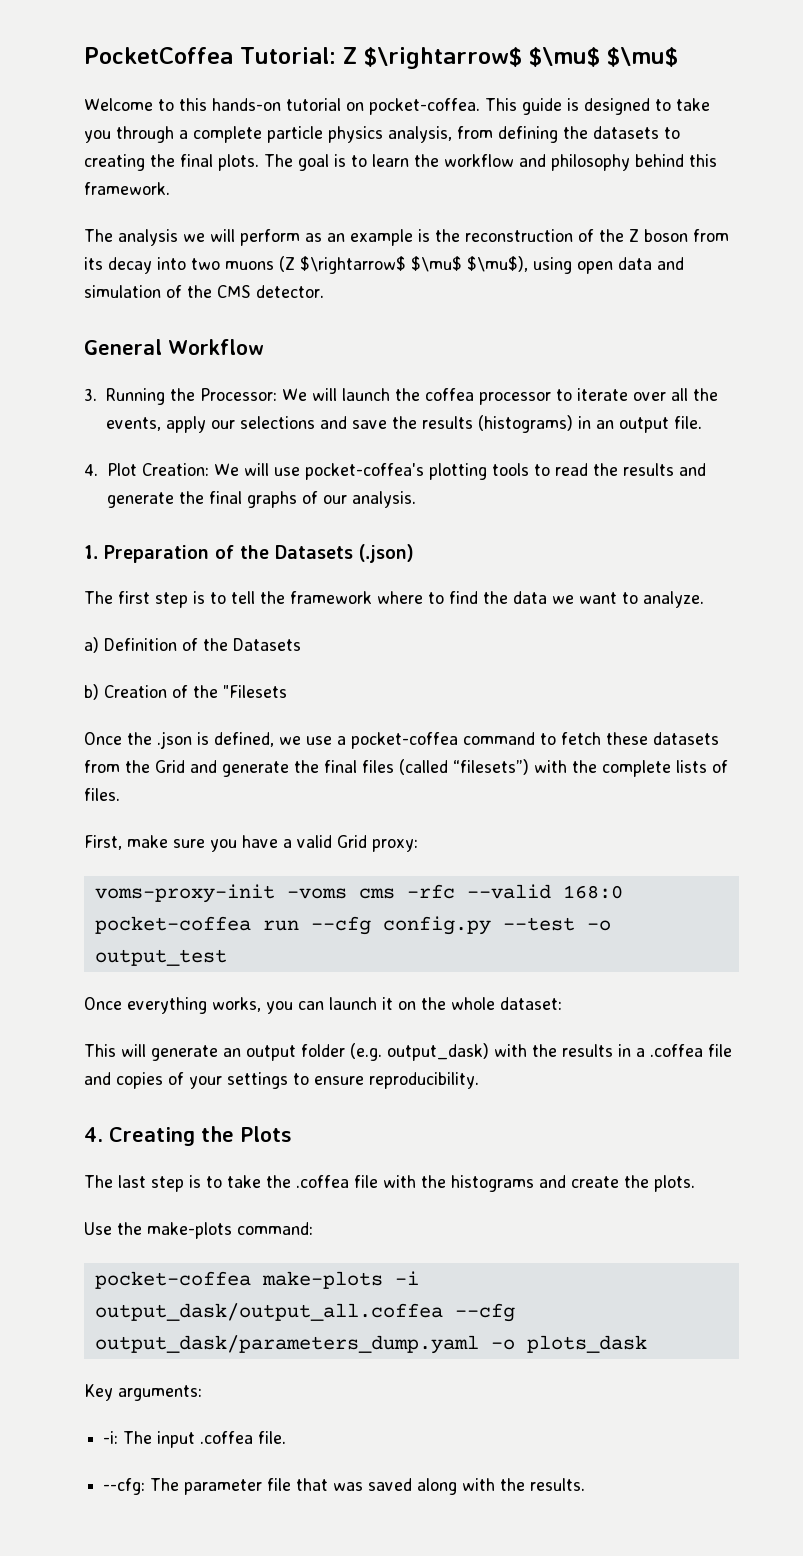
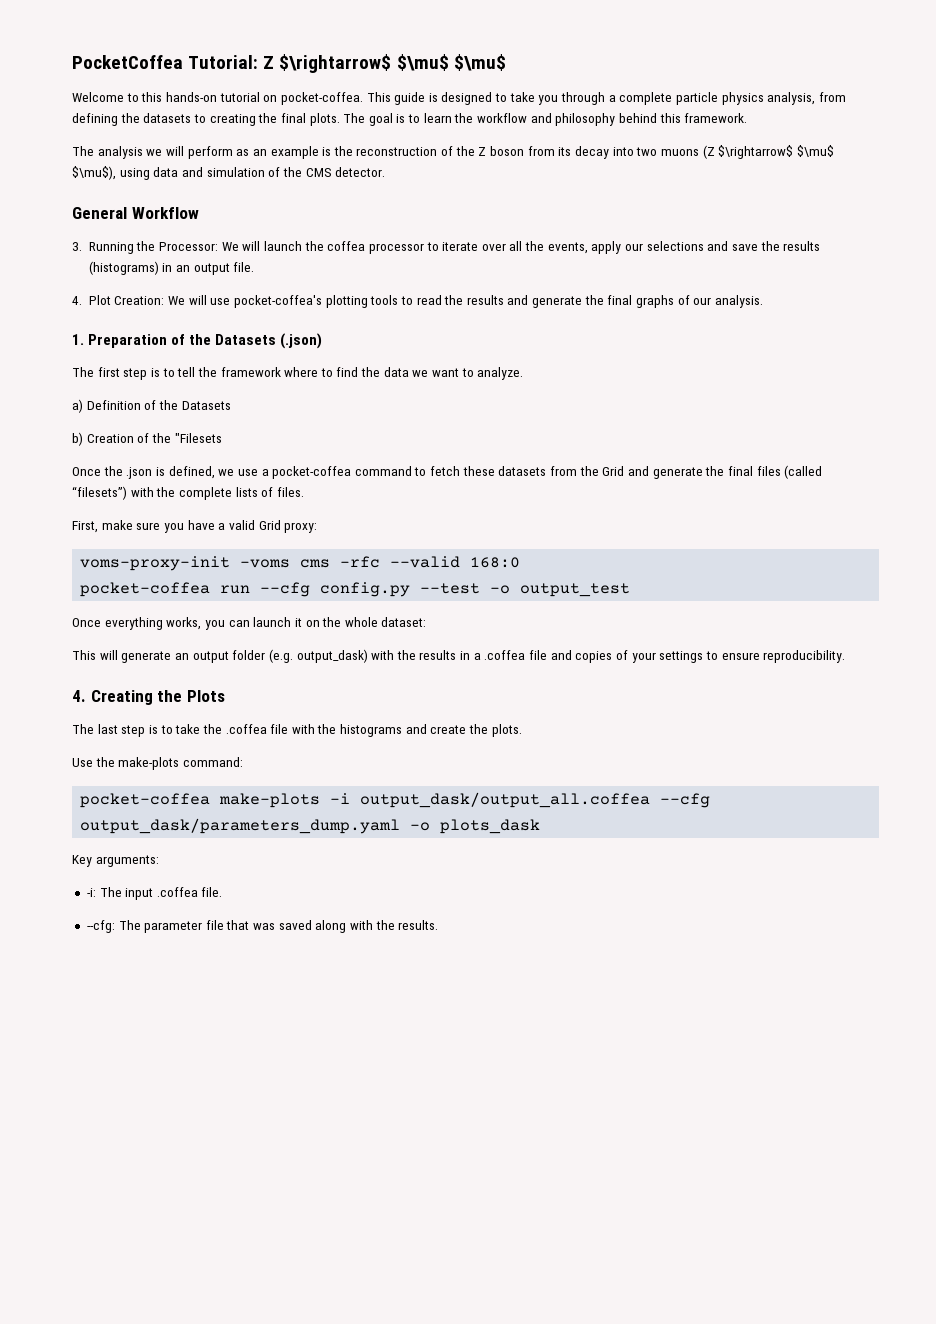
- The analysis we will perform as an example is the reconstruction of the Z boson from its decay into two muons (Z $\rightarrow$ $\mu$ $\mu$), using open data and simulation of the CMS detector.
+ The analysis we will perform as an example is the reconstruction of the Z boson from its decay into two muons (Z $\rightarrow$ $\mu$ $\mu$), using data and simulation of the CMS detector.

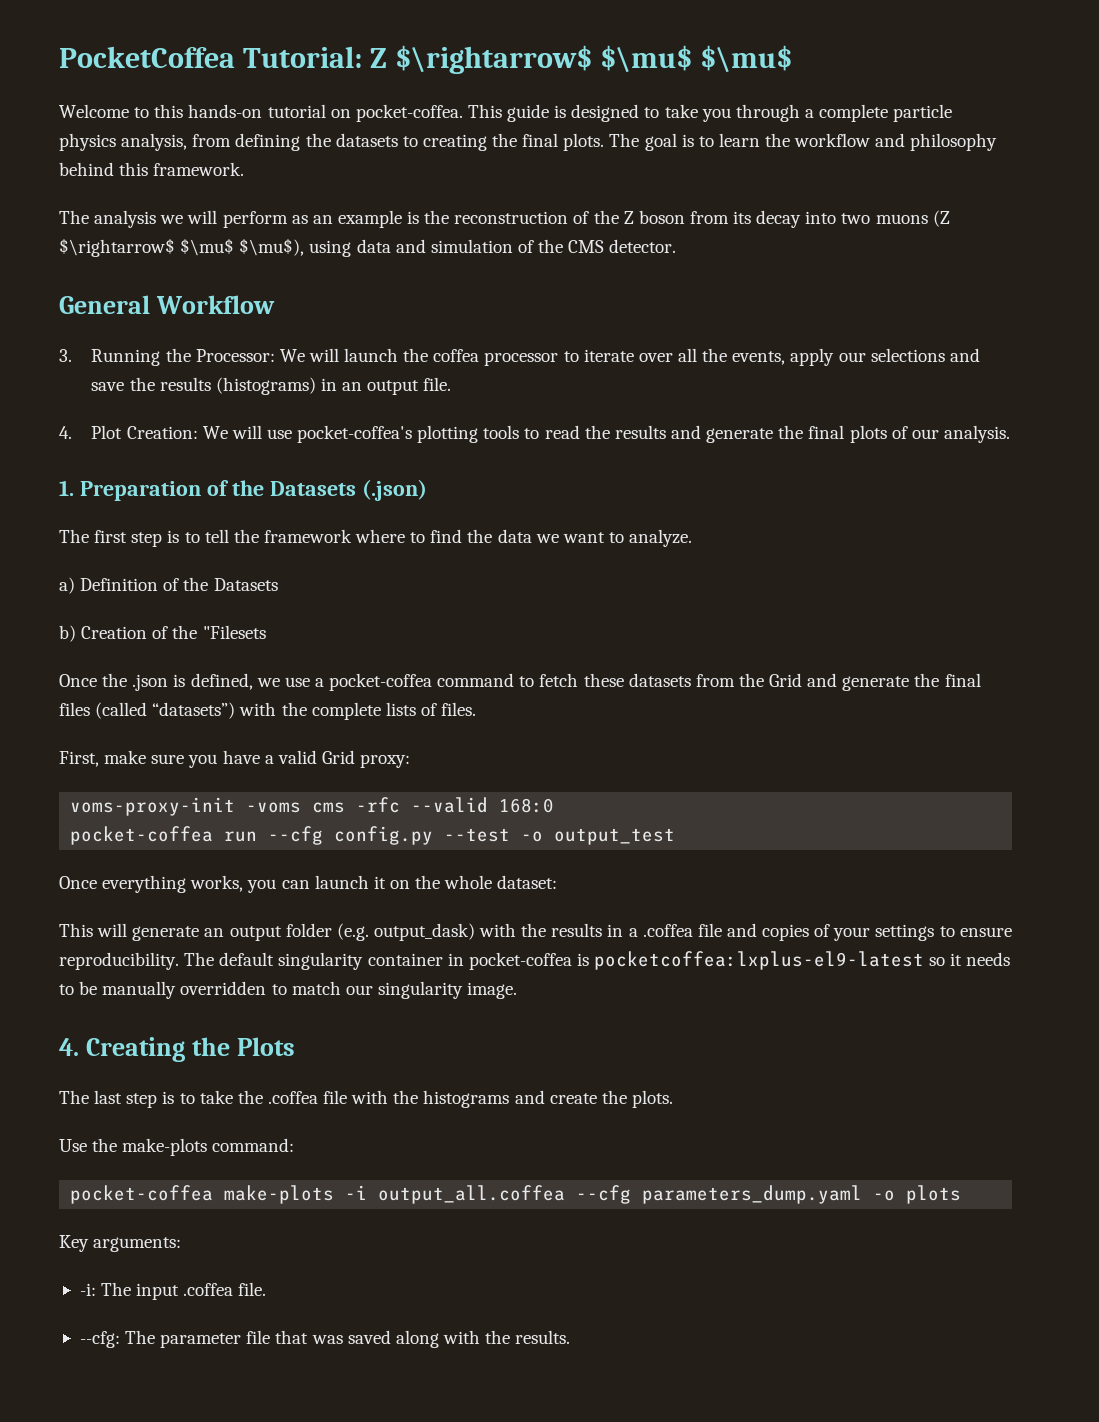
- 4. Plot Creation: We will use pocket-coffea's plotting tools to read the results and generate the final graphs of our analysis.
+ 4. Plot Creation: We will use pocket-coffea's plotting tools to read the results and generate the final plots of our analysis.
- Once the .json is defined, we use a pocket-coffea command to fetch these datasets from the Grid and generate the final files (called “filesets”) with the complete lists of files.
+ Once the .json is defined, we use a pocket-coffea command to fetch these datasets from the Grid and generate the final files (called “datasets”) with the complete lists of files.
+ The default singularity container in pocket-coffea is pocketcoffea:lxplus-el9-latest so it needs to be manually overridden to match our singularity image.
- pocket-coffea make-plots -i output_dask/output_all.coffea --cfg output_dask/parameters_dump.yaml -o plots_dask
+ pocket-coffea make-plots -i output_all.coffea --cfg parameters_dump.yaml -o plots

